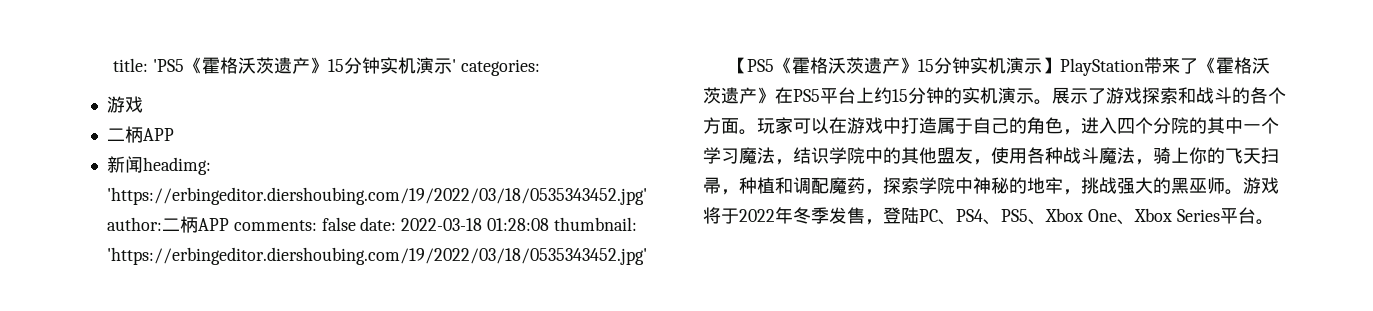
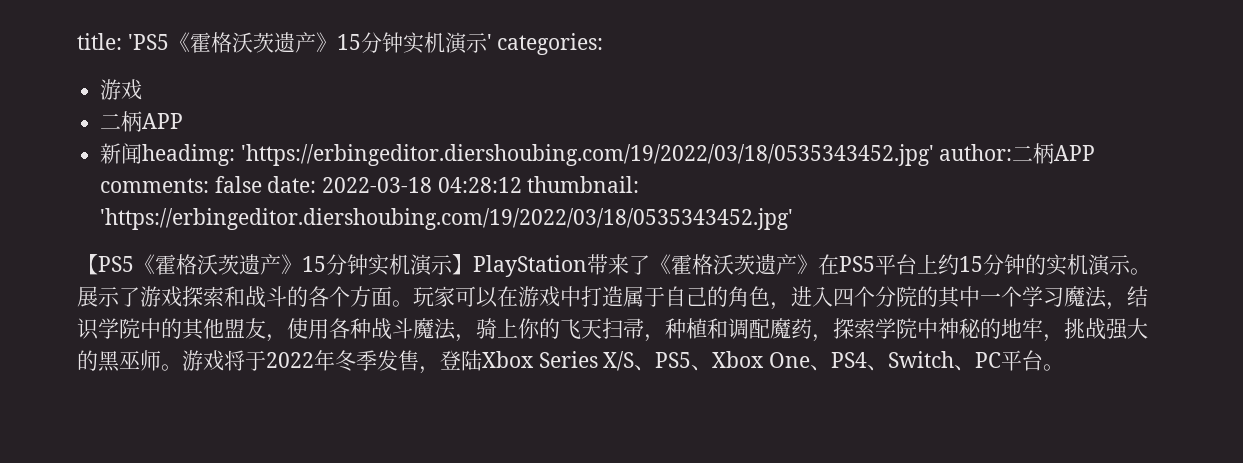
- 新闻headimg: 'https://erbingeditor.diershoubing.com/19/2022/03/18/0535343452.jpg' author:二柄APP comments: false date: 2022-03-18 01:28:08 thumbnail: 'https://erbingeditor.diershoubing.com/19/2022/03/18/0535343452.jpg'
+ 新闻headimg: 'https://erbingeditor.diershoubing.com/19/2022/03/18/0535343452.jpg' author:二柄APP comments: false date: 2022-03-18 04:28:12 thumbnail: 'https://erbingeditor.diershoubing.com/19/2022/03/18/0535343452.jpg'
- 游戏将于2022年冬季发售，登陆PC、PS4、PS5、Xbox One、Xbox Series平台。
+ 游戏将于2022年冬季发售，登陆Xbox Series X/S、PS5、Xbox One、PS4、Switch、PC平台。

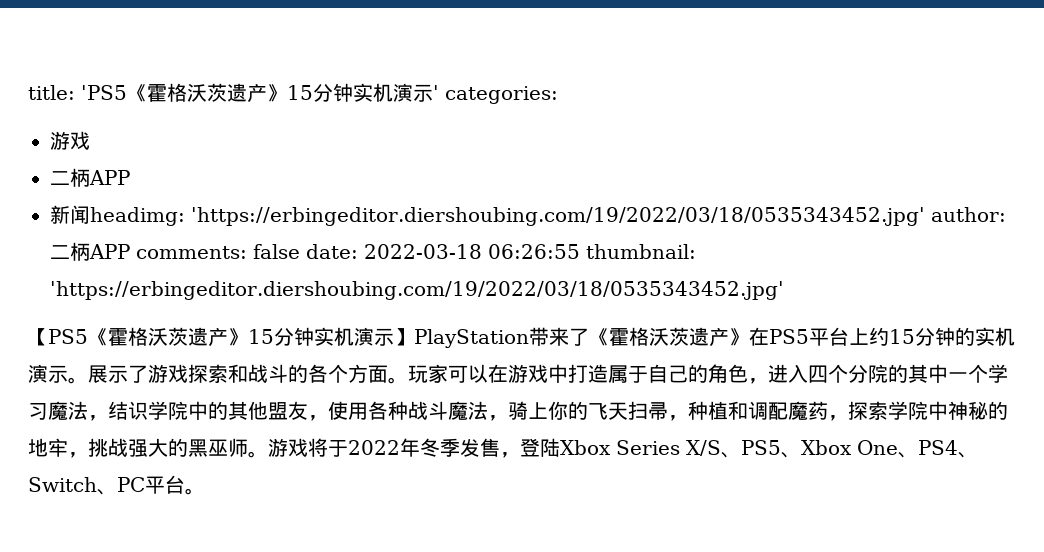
- 新闻headimg: 'https://erbingeditor.diershoubing.com/19/2022/03/18/0535343452.jpg' author:二柄APP comments: false date: 2022-03-18 04:28:12 thumbnail: 'https://erbingeditor.diershoubing.com/19/2022/03/18/0535343452.jpg'
+ 新闻headimg: 'https://erbingeditor.diershoubing.com/19/2022/03/18/0535343452.jpg' author:二柄APP comments: false date: 2022-03-18 06:26:55 thumbnail: 'https://erbingeditor.diershoubing.com/19/2022/03/18/0535343452.jpg'

